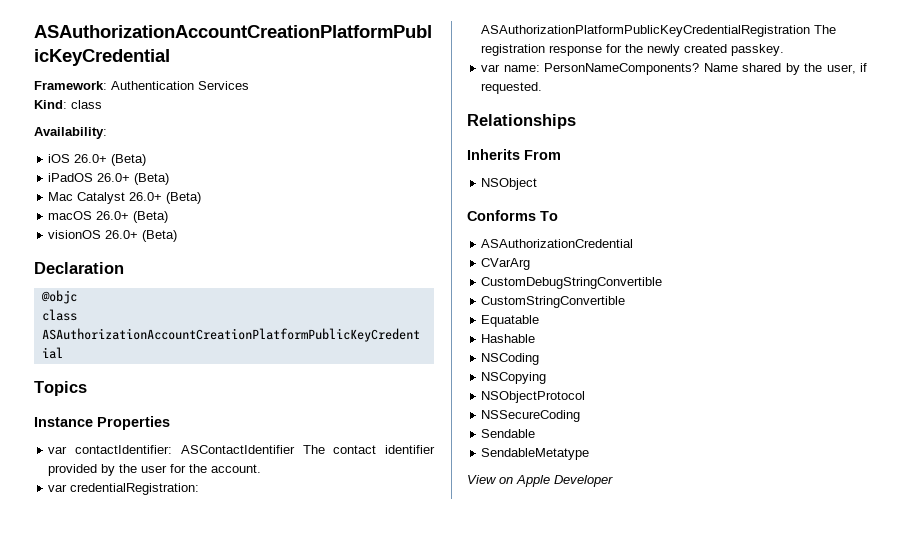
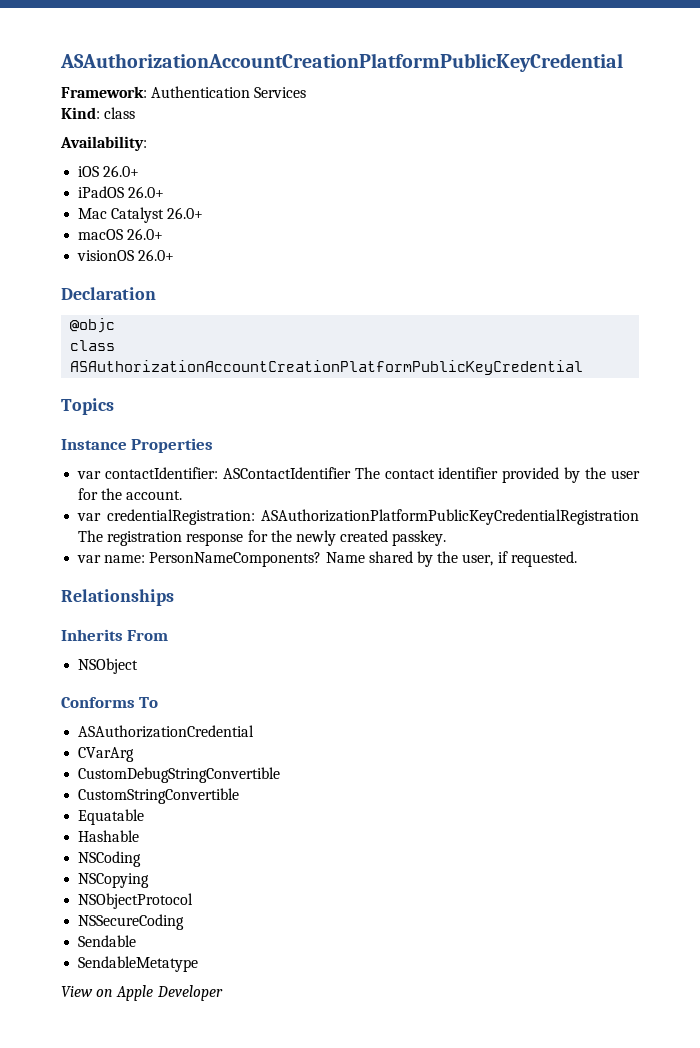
- iOS 26.0+ (Beta)
+ iOS 26.0+
- iPadOS 26.0+ (Beta)
+ iPadOS 26.0+
- Mac Catalyst 26.0+ (Beta)
+ Mac Catalyst 26.0+
- macOS 26.0+ (Beta)
+ macOS 26.0+
- visionOS 26.0+ (Beta)
+ visionOS 26.0+

